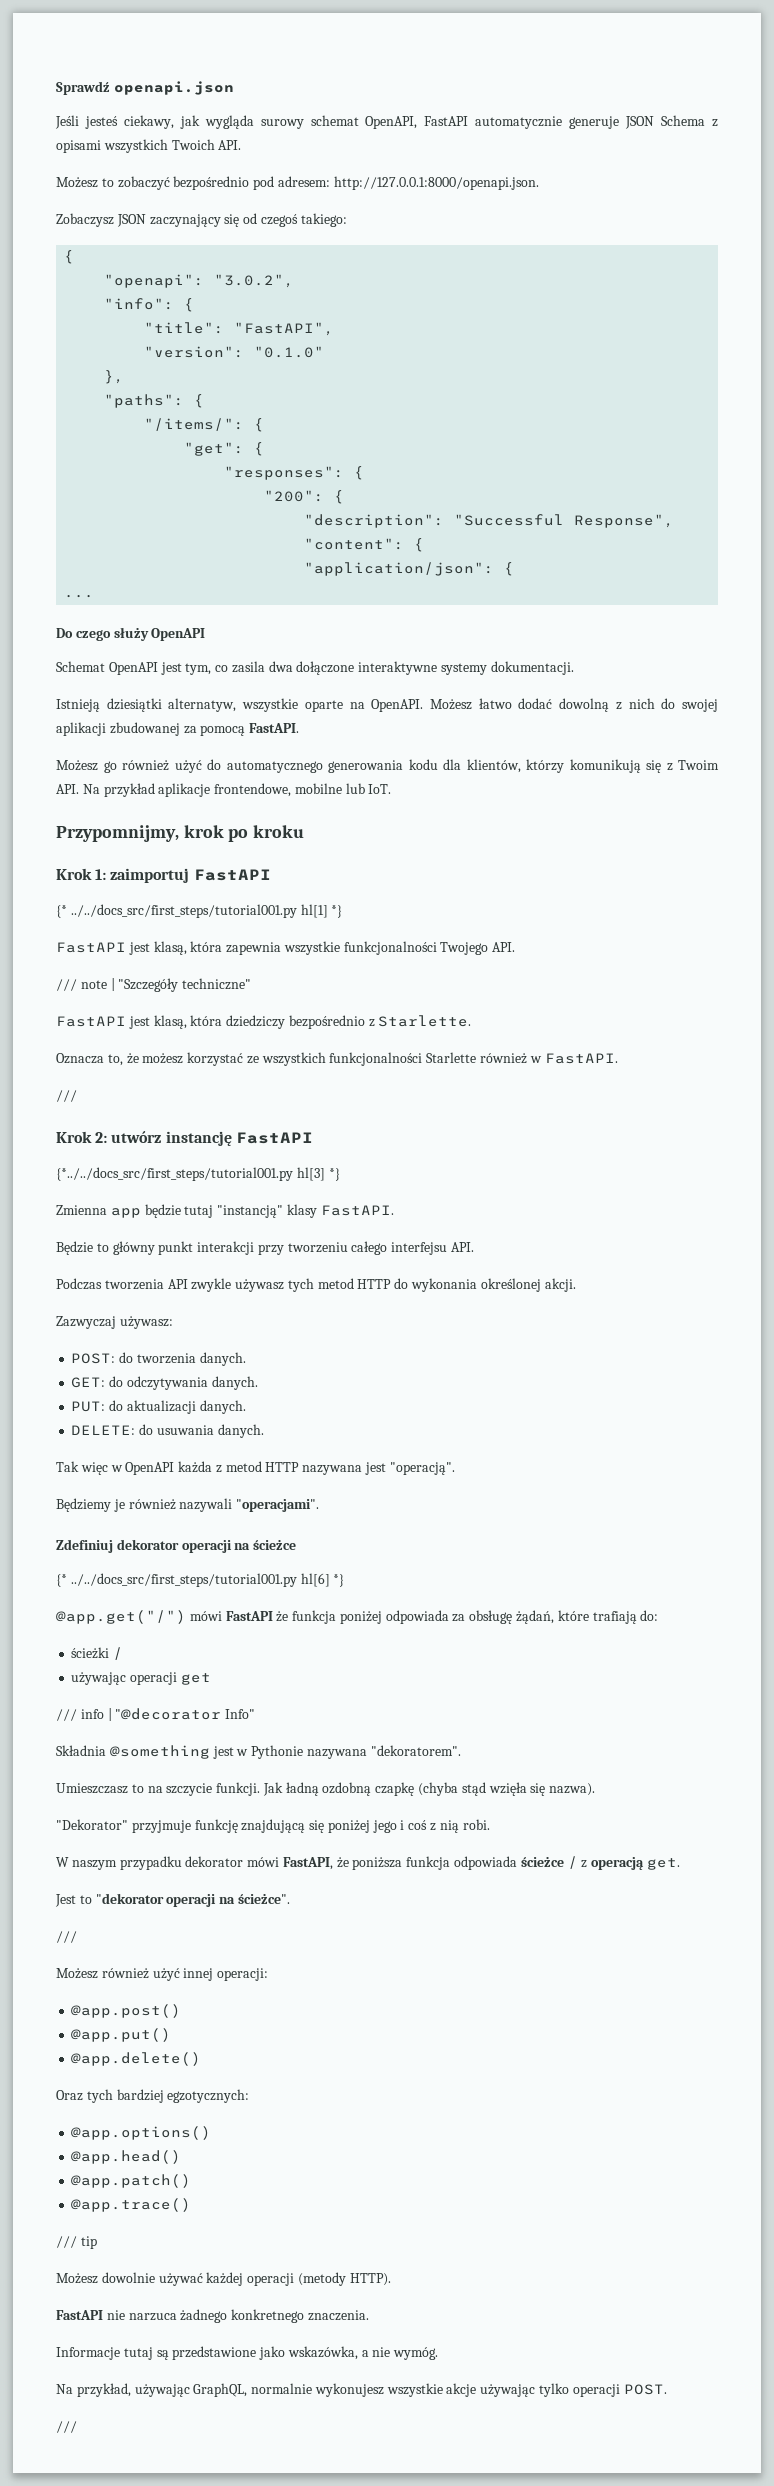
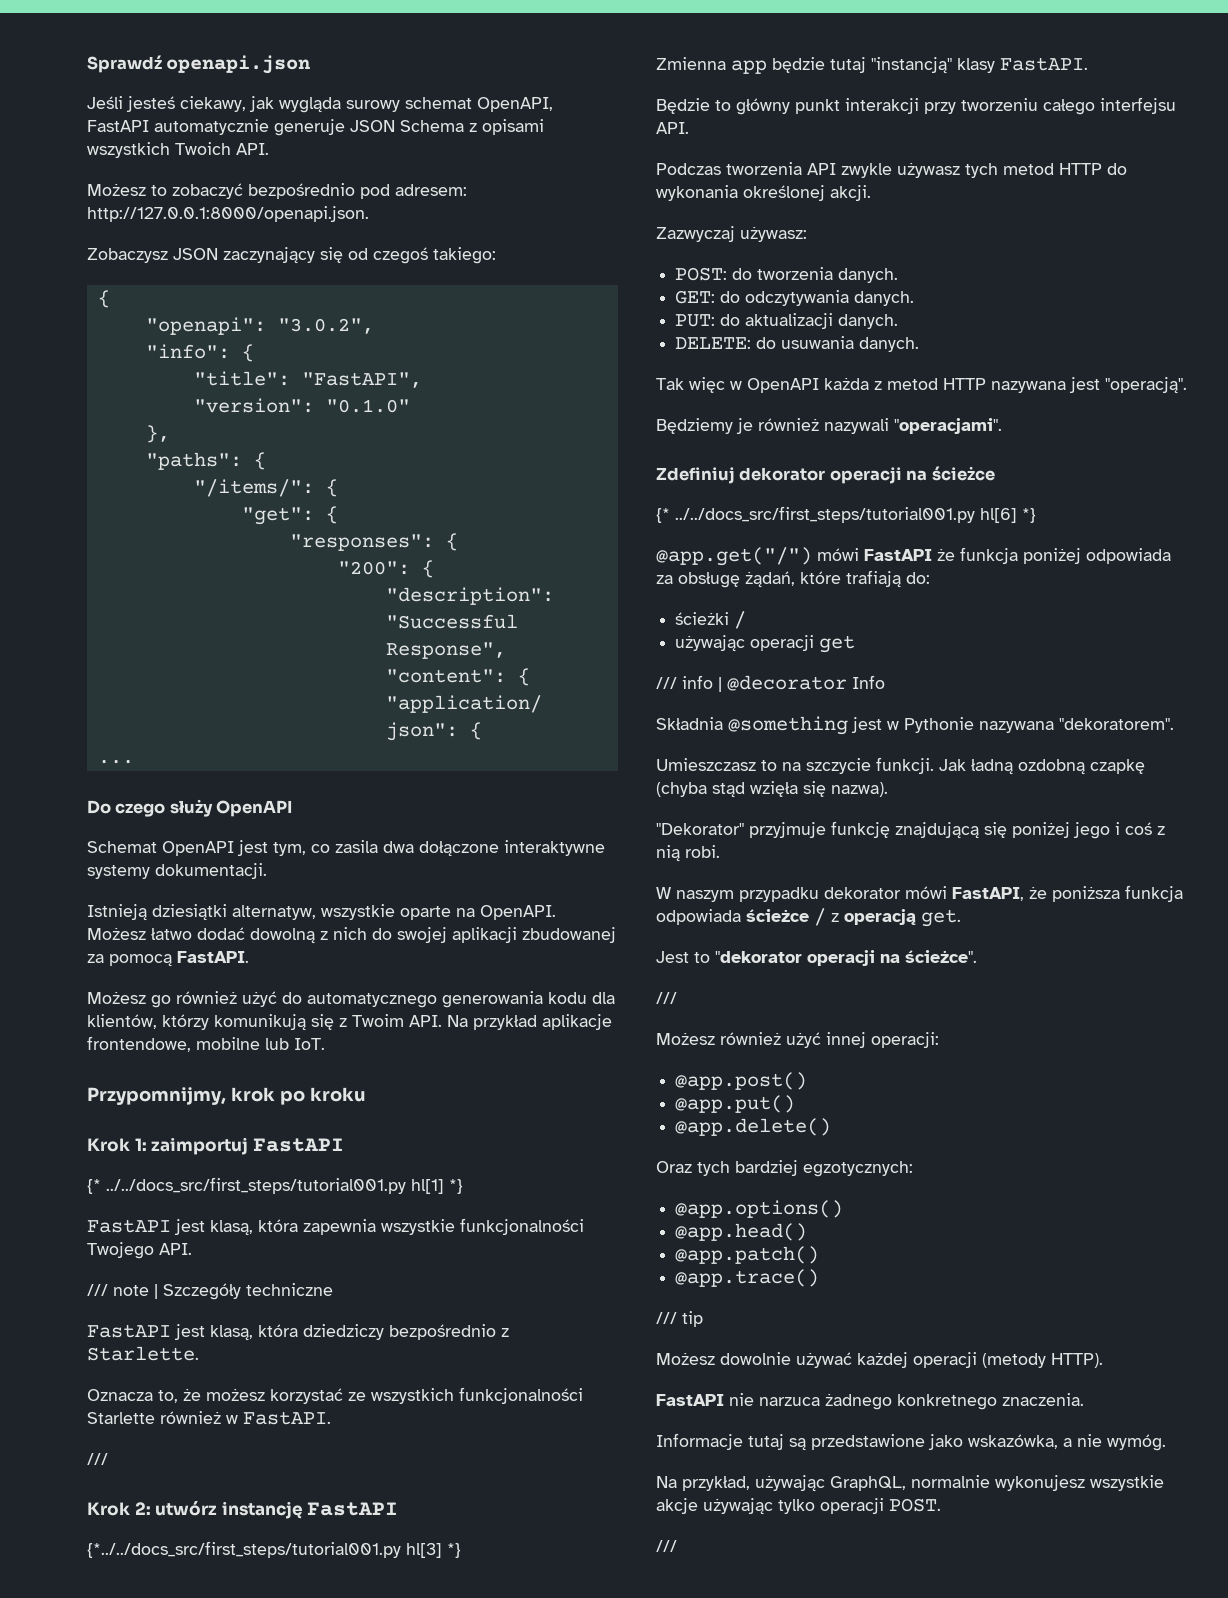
- /// note | "Szczegóły techniczne"
+ /// note | Szczegóły techniczne
- /// info | "@decorator Info"
+ /// info | @decorator Info

